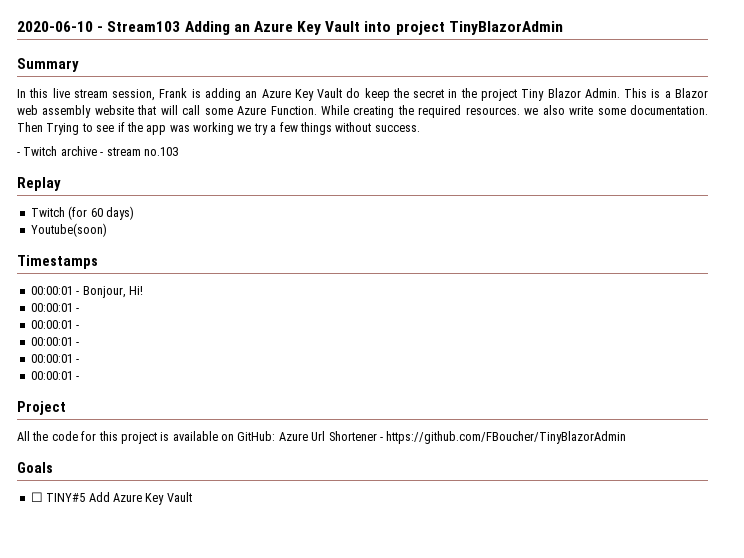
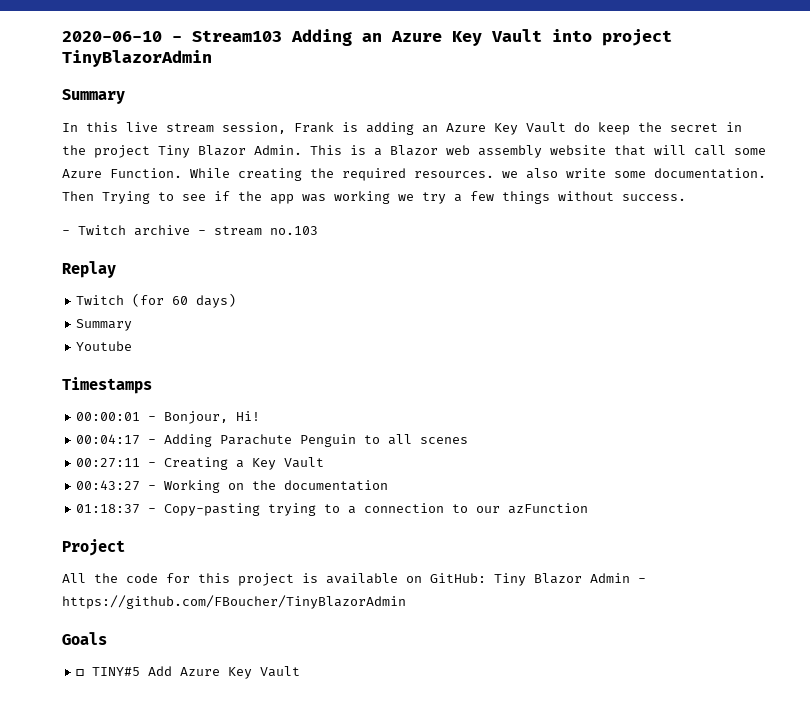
  Twitch (for 60 days)
- Youtube(soon)
+ Summary
+ Youtube
  00:00:01 - Bonjour, Hi!
- 00:00:01 -
- 00:00:01 -
- 00:00:01 -
- 00:00:01 -
- 00:00:01 -
+ 00:04:17 - Adding Parachute Penguin to all scenes
+ 00:27:11 - Creating a Key Vault
+ 00:43:27 - Working on the documentation
+ 01:18:37 - Copy-pasting trying to a connection to our azFunction
- All the code for this project is available on GitHub: Azure Url Shortener - https://github.com/FBoucher/TinyBlazorAdmin
+ All the code for this project is available on GitHub: Tiny Blazor Admin - https://github.com/FBoucher/TinyBlazorAdmin

